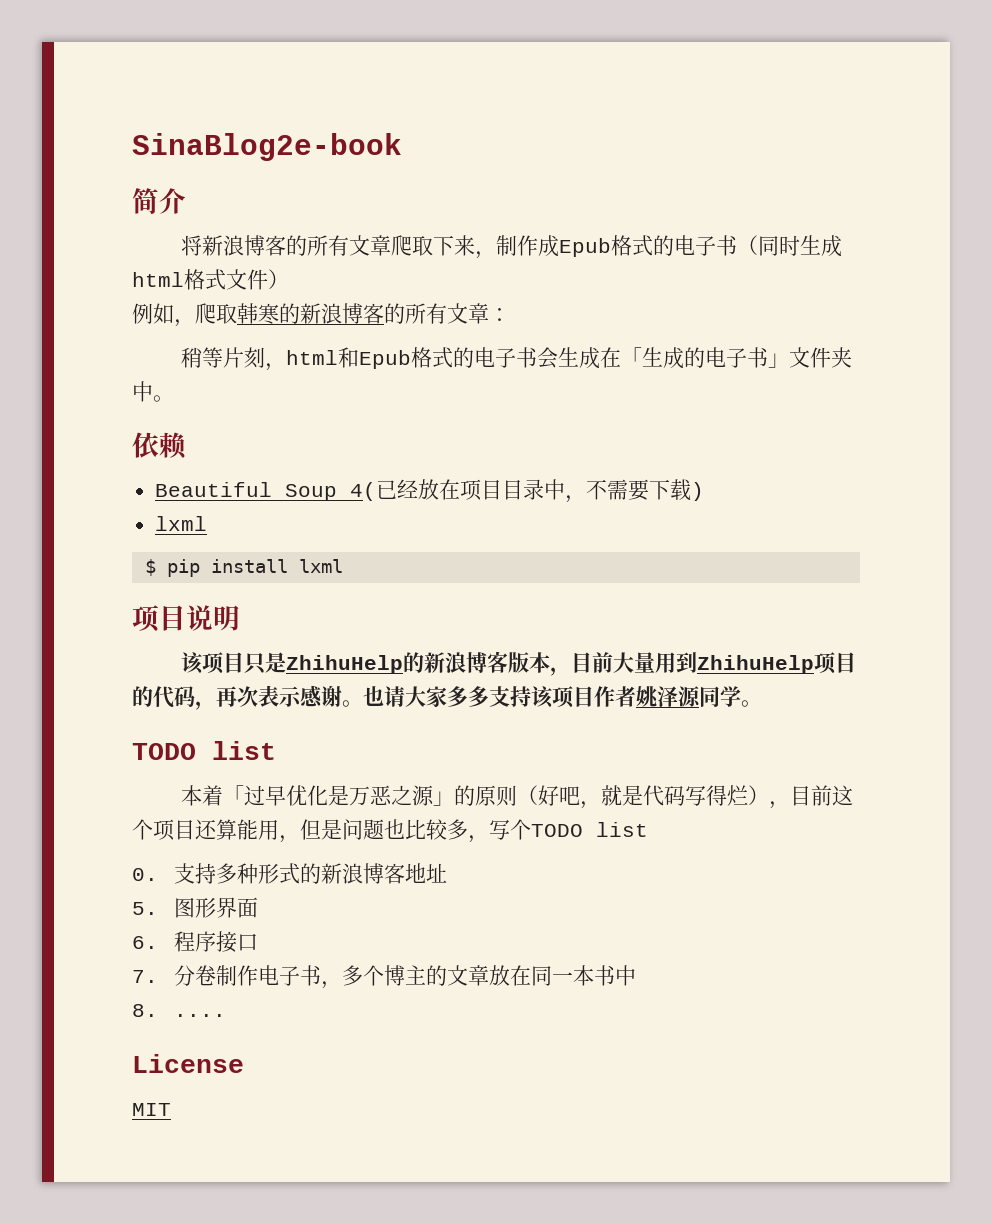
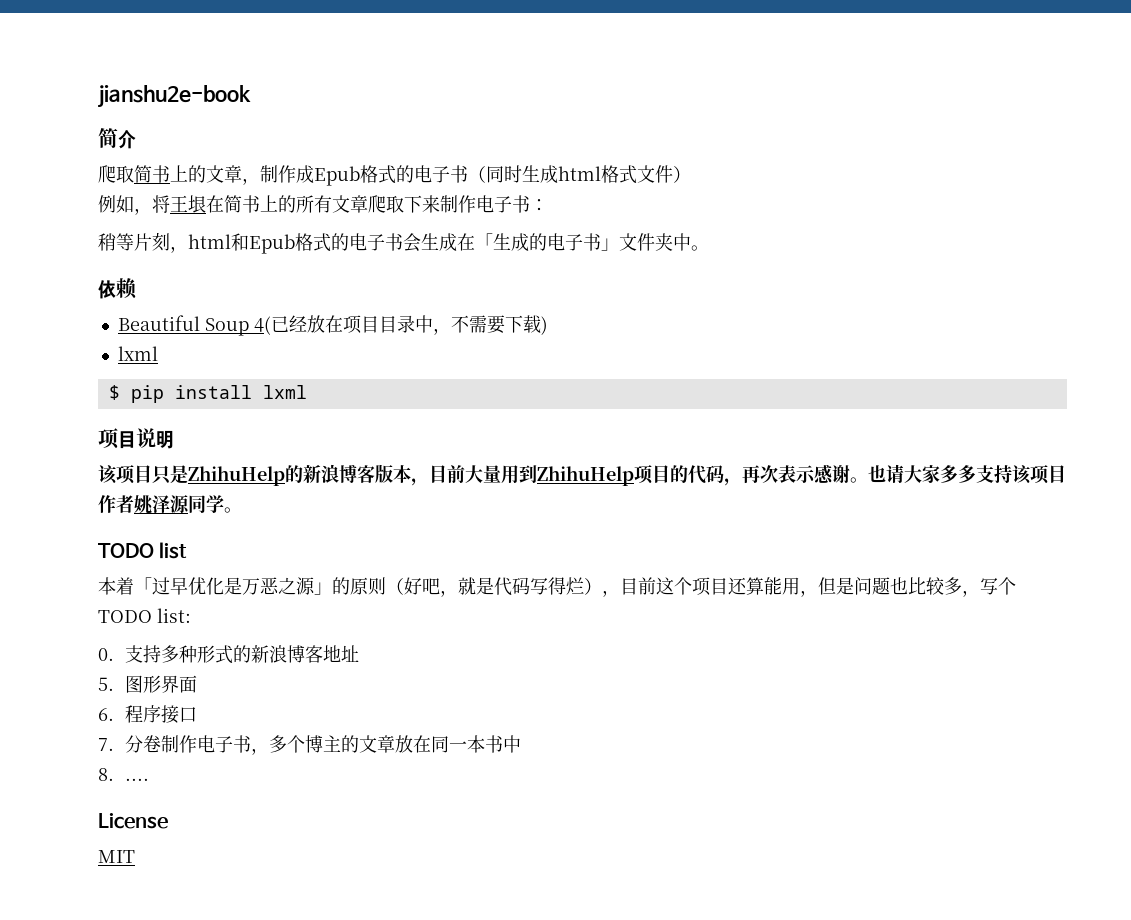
- SinaBlog2e-book
+ jianshu2e-book
- 将新浪博客的所有文章爬取下来，制作成Epub格式的电子书（同时生成html格式文件）
+ 爬取简书上的文章，制作成Epub格式的电子书（同时生成html格式文件）
- 例如，爬取韩寒的新浪博客的所有文章：
+ 例如，将王垠在简书上的所有文章爬取下来制作电子书：
- 本着「过早优化是万恶之源」的原则（好吧，就是代码写得烂），目前这个项目还算能用，但是问题也比较多，写个TODO list
+ 本着「过早优化是万恶之源」的原则（好吧，就是代码写得烂），目前这个项目还算能用，但是问题也比较多，写个TODO list:

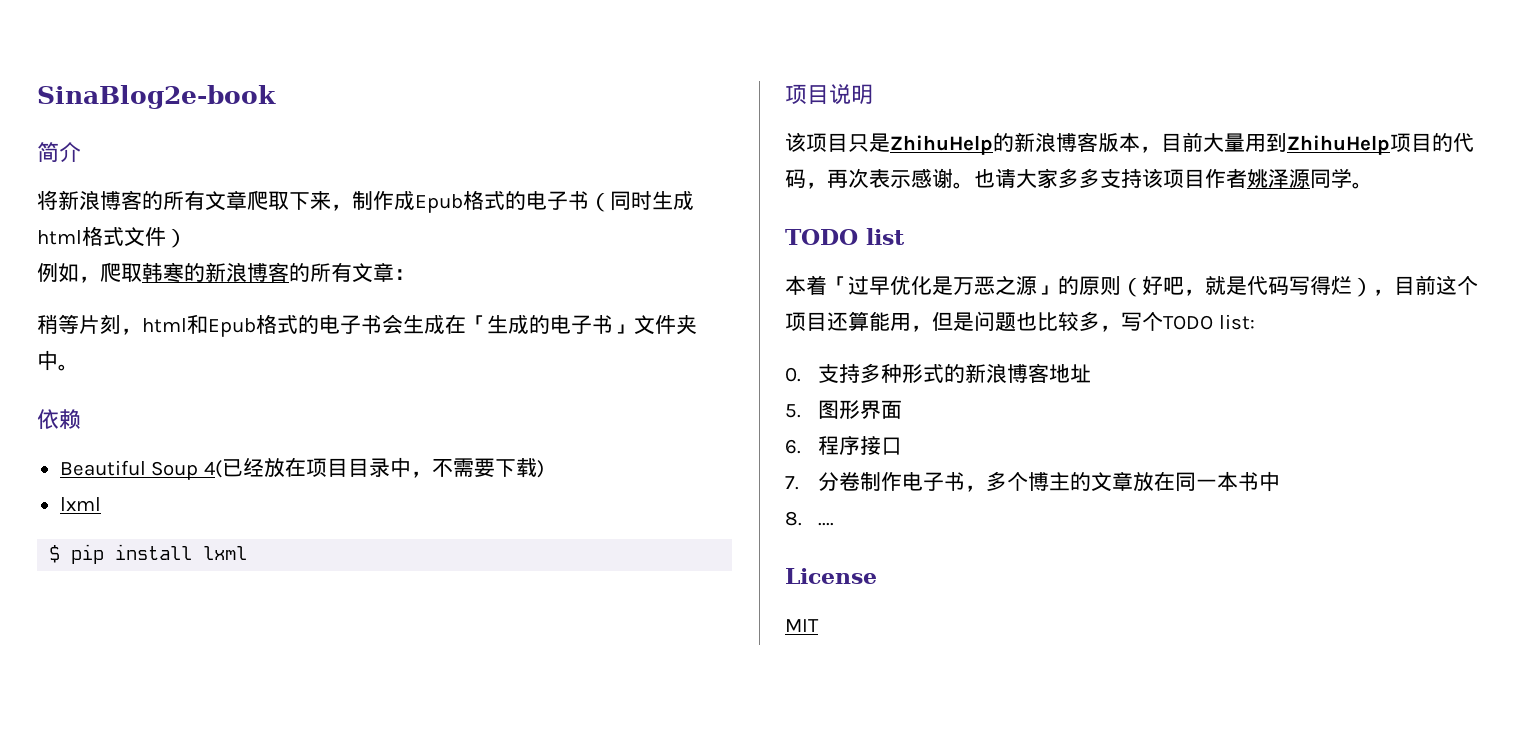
- jianshu2e-book
+ SinaBlog2e-book
- 爬取简书上的文章，制作成Epub格式的电子书（同时生成html格式文件）
+ 将新浪博客的所有文章爬取下来，制作成Epub格式的电子书（同时生成html格式文件）
- 例如，将王垠在简书上的所有文章爬取下来制作电子书：
+ 例如，爬取韩寒的新浪博客的所有文章：

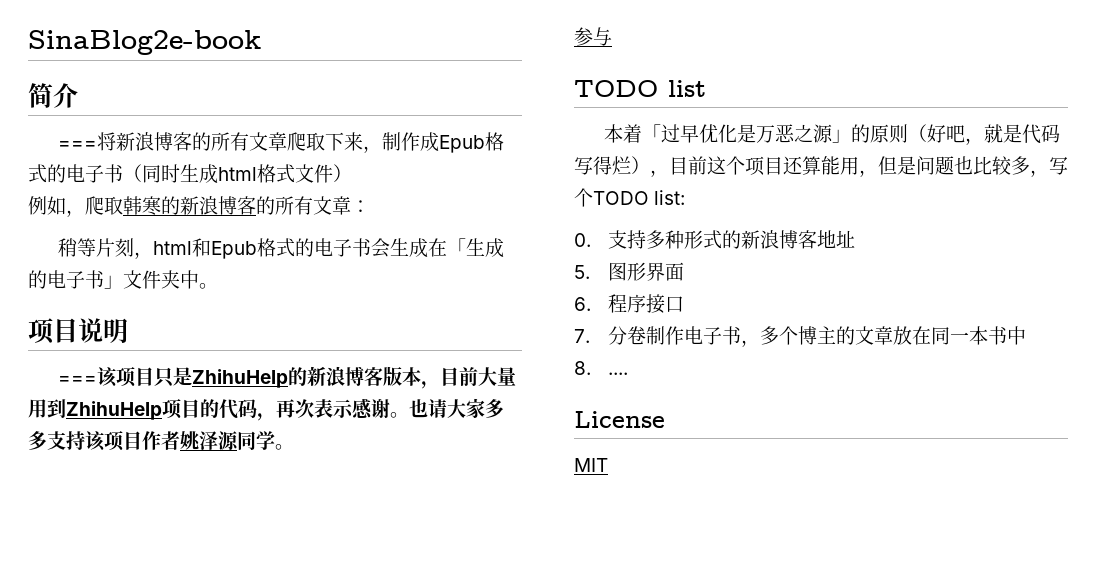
- 将新浪博客的所有文章爬取下来，制作成Epub格式的电子书（同时生成html格式文件）
+ ===将新浪博客的所有文章爬取下来，制作成Epub格式的电子书（同时生成html格式文件）
- 依赖
- Beautiful Soup 4(已经放在项目目录中，不需要下载)
- lxml
- $ pip install lxml
- 该项目只是ZhihuHelp的新浪博客版本，目前大量用到ZhihuHelp项目的代码，再次表示感谢。
+ ===该项目只是ZhihuHelp的新浪博客版本，目前大量用到ZhihuHelp项目的代码，再次表示感谢。
+ 参与

